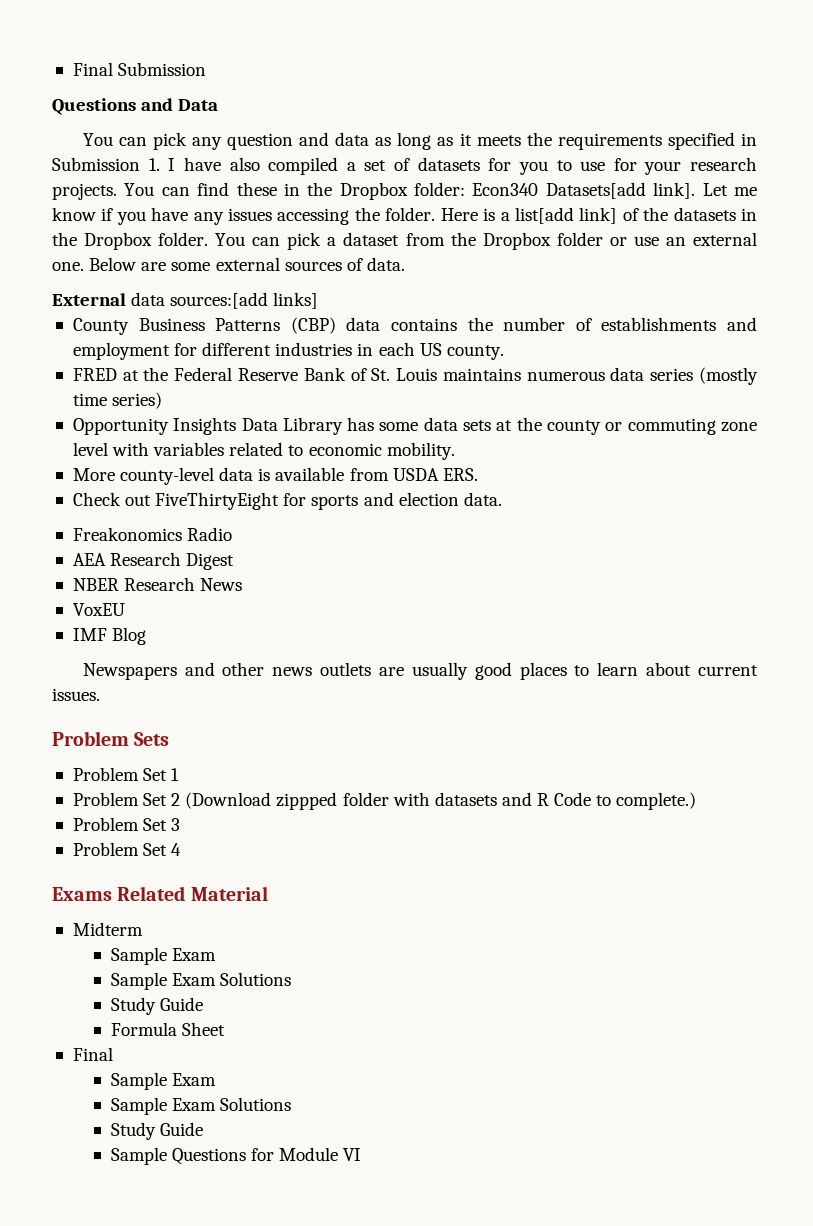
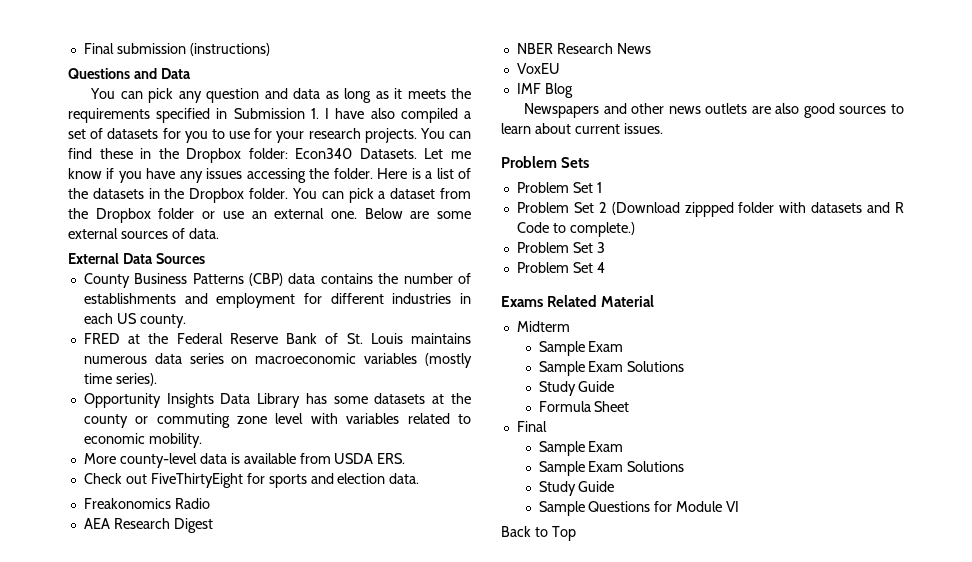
- Final Submission
+ Final submission (instructions)
- You can find these in the Dropbox folder: Econ340 Datasets[add link].
+ You can find these in the Dropbox folder: Econ340 Datasets.
- Here is a list[add link] of the datasets in the Dropbox folder.
+ Here is a list of the datasets in the Dropbox folder.
- External data sources:[add links]
+ External Data Sources
- FRED at the Federal Reserve Bank of St. Louis maintains numerous data series (mostly time series)
+ FRED at the Federal Reserve Bank of St. Louis maintains numerous data series on macroeconomic variables (mostly time series).
- Opportunity Insights Data Library has some data sets at the county or commuting zone level with variables related to economic mobility.
+ Opportunity Insights Data Library has some datasets at the county or commuting zone level with variables related to economic mobility.
- Newspapers and other news outlets are usually good places to learn about current issues.
+ Newspapers and other news outlets are also good sources to learn about current issues.
+ Back to Top

